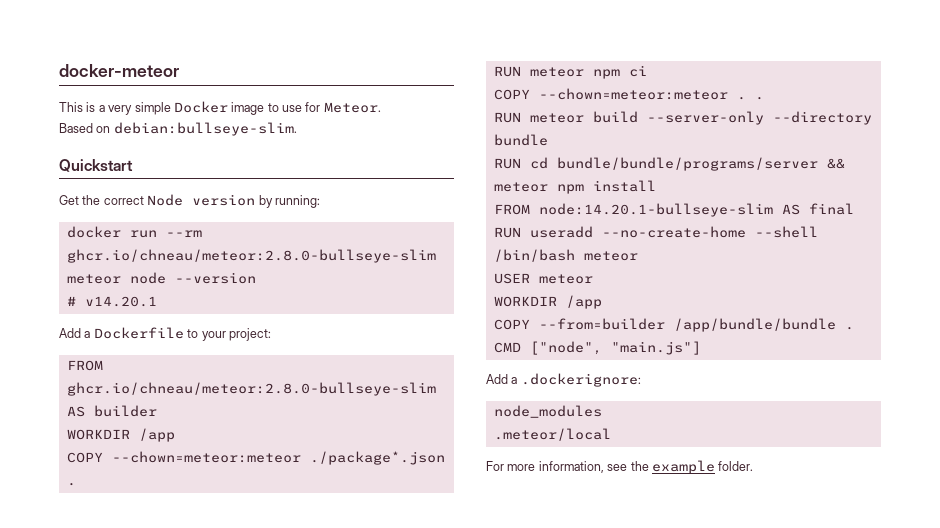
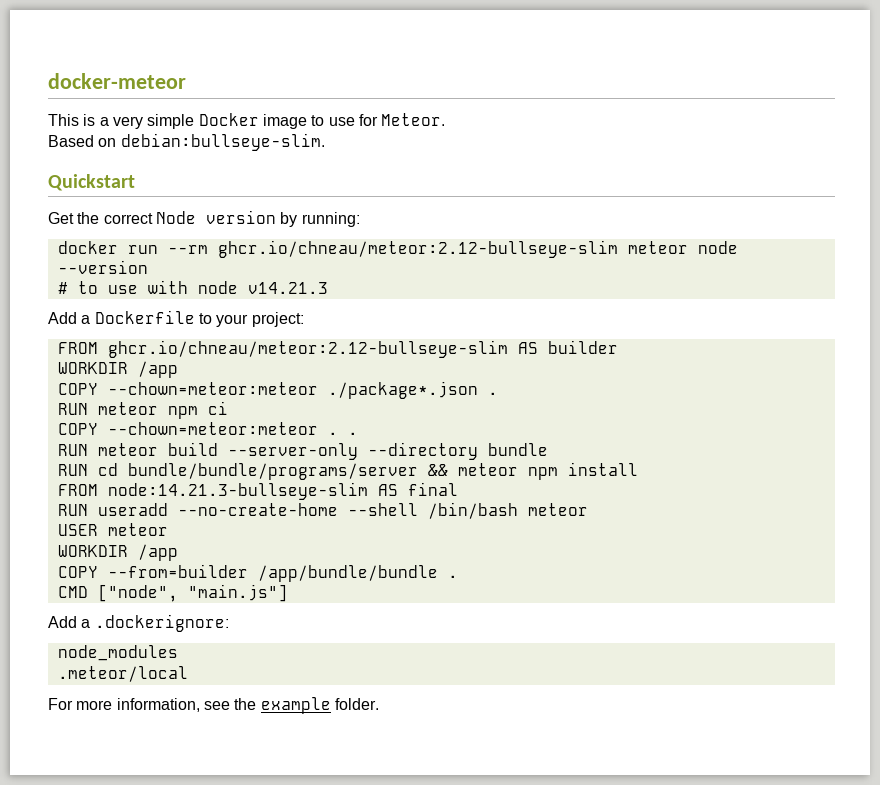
- docker run --rm ghcr.io/chneau/meteor:2.8.0-bullseye-slim meteor node --version
+ docker run --rm ghcr.io/chneau/meteor:2.12-bullseye-slim meteor node --version
- # v14.20.1
+ # to use with node v14.21.3
- FROM ghcr.io/chneau/meteor:2.8.0-bullseye-slim AS builder
+ FROM ghcr.io/chneau/meteor:2.12-bullseye-slim AS builder
- FROM node:14.20.1-bullseye-slim AS final
+ FROM node:14.21.3-bullseye-slim AS final

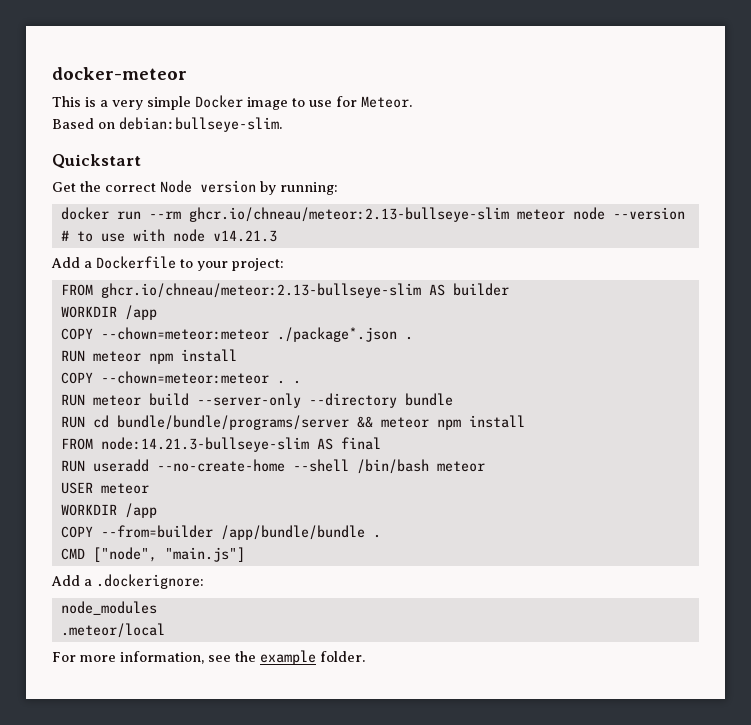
- docker run --rm ghcr.io/chneau/meteor:2.12-bullseye-slim meteor node --version
+ docker run --rm ghcr.io/chneau/meteor:2.13-bullseye-slim meteor node --version
- FROM ghcr.io/chneau/meteor:2.12-bullseye-slim AS builder
+ FROM ghcr.io/chneau/meteor:2.13-bullseye-slim AS builder
- RUN meteor npm ci
+ RUN meteor npm install

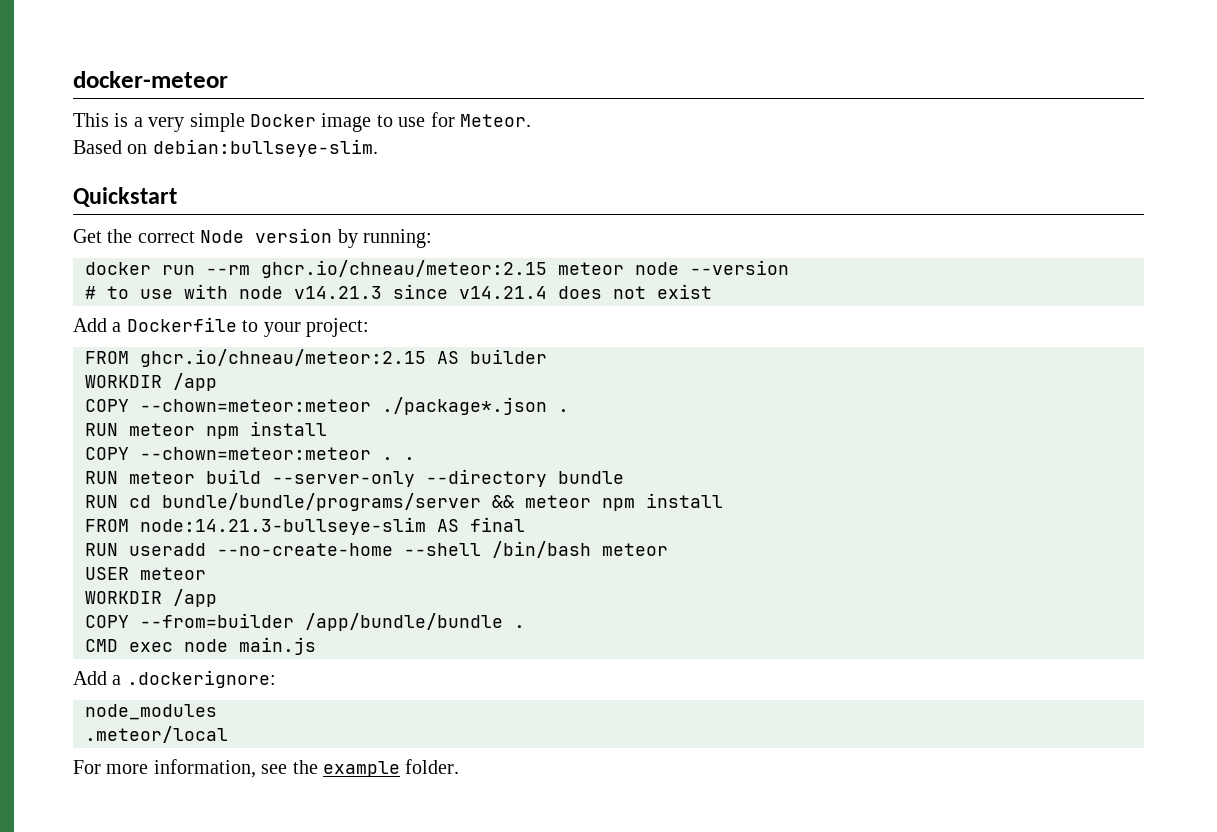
- docker run --rm ghcr.io/chneau/meteor:2.13-bullseye-slim meteor node --version
+ docker run --rm ghcr.io/chneau/meteor:2.15 meteor node --version
- # to use with node v14.21.3
+ # to use with node v14.21.3 since v14.21.4 does not exist
- FROM ghcr.io/chneau/meteor:2.13-bullseye-slim AS builder
+ FROM ghcr.io/chneau/meteor:2.15 AS builder
- CMD ["node", "main.js"]
+ CMD exec node main.js

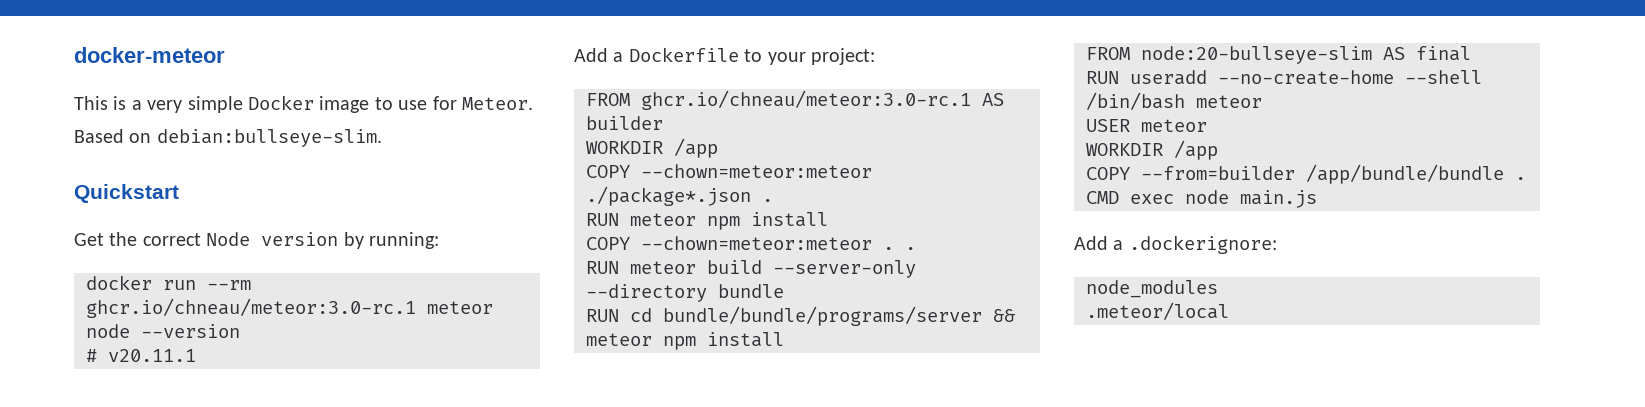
- docker run --rm ghcr.io/chneau/meteor:2.15 meteor node --version
+ docker run --rm ghcr.io/chneau/meteor:3.0-rc.1 meteor node --version
- # to use with node v14.21.3 since v14.21.4 does not exist
+ # v20.11.1
- FROM ghcr.io/chneau/meteor:2.15 AS builder
+ FROM ghcr.io/chneau/meteor:3.0-rc.1 AS builder
- FROM node:14.21.3-bullseye-slim AS final
+ FROM node:20-bullseye-slim AS final
- For more information, see the example folder.

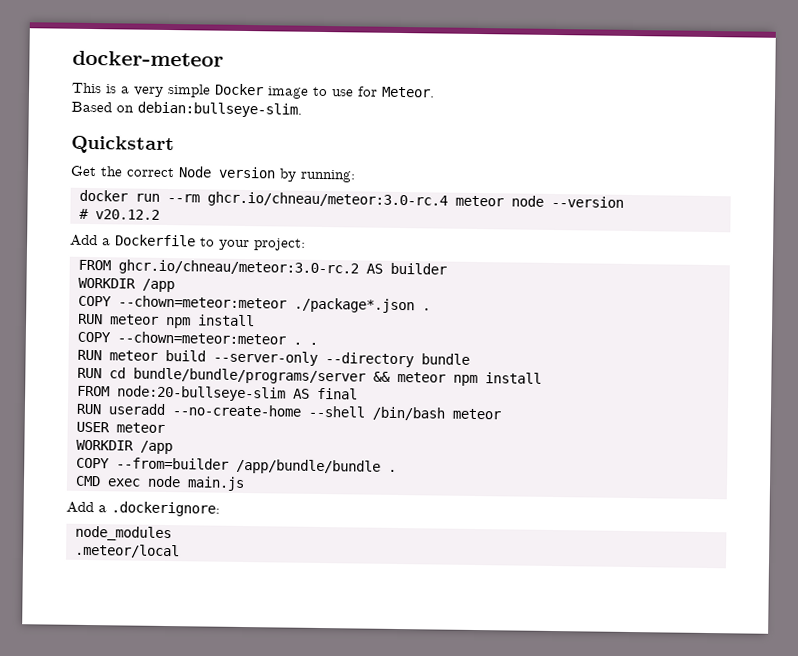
- docker run --rm ghcr.io/chneau/meteor:3.0-rc.1 meteor node --version
+ docker run --rm ghcr.io/chneau/meteor:3.0-rc.4 meteor node --version
- # v20.11.1
+ # v20.12.2
- FROM ghcr.io/chneau/meteor:3.0-rc.1 AS builder
+ FROM ghcr.io/chneau/meteor:3.0-rc.2 AS builder

